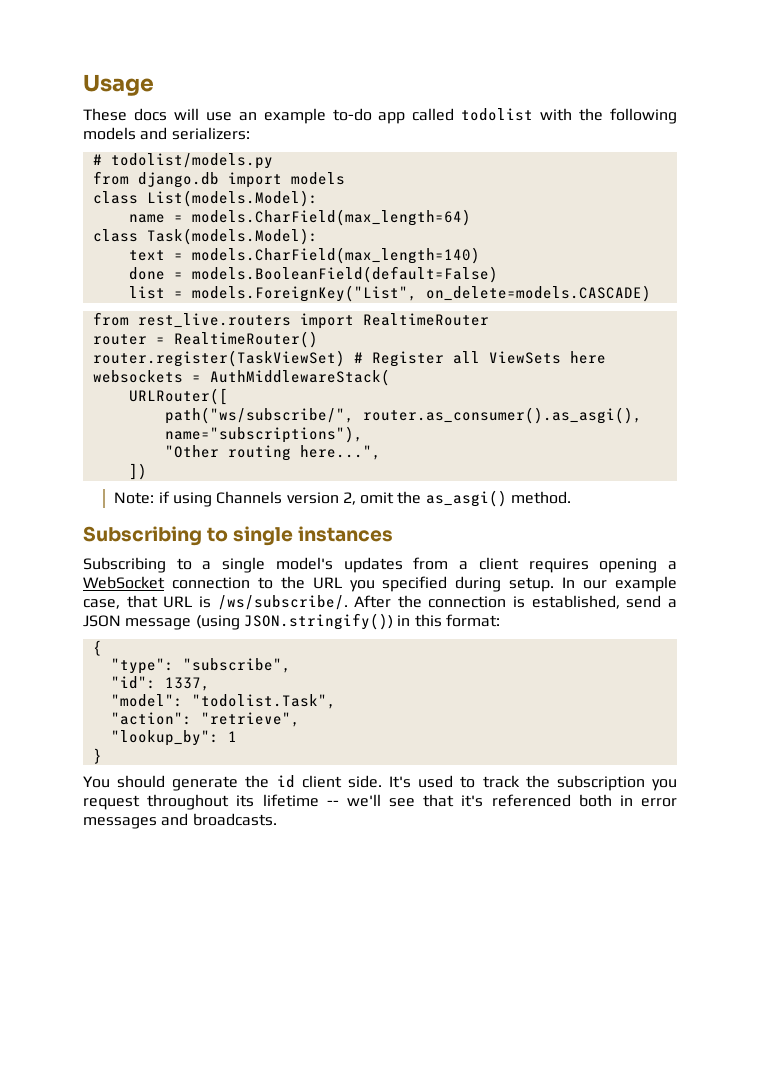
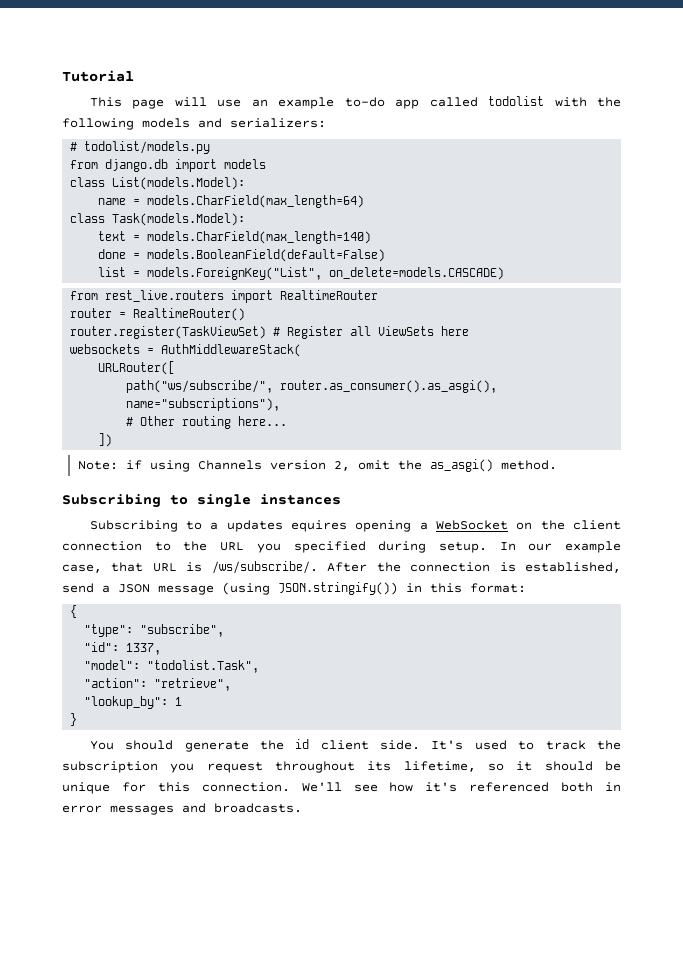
- Usage
- These docs will use an example to-do app called todolist with the following models and serializers:
+ Tutorial
+ This page will use an example to-do app called todolist with the following models and serializers:
- "Other routing here...",
+ # Other routing here...
- Subscribing to a single model's updates from a client requires opening a WebSocket connection to the URL you specified during setup.
+ Subscribing to a updates equires opening a WebSocket on the client connection to the URL you specified during setup.
- It's used to track the subscription you request throughout its lifetime -- we'll see that it's referenced both in error messages and broadcasts.
+ It's used to track the subscription you request throughout its lifetime, so it should be unique for this connection. We'll see how it's referenced both in error messages and broadcasts.

